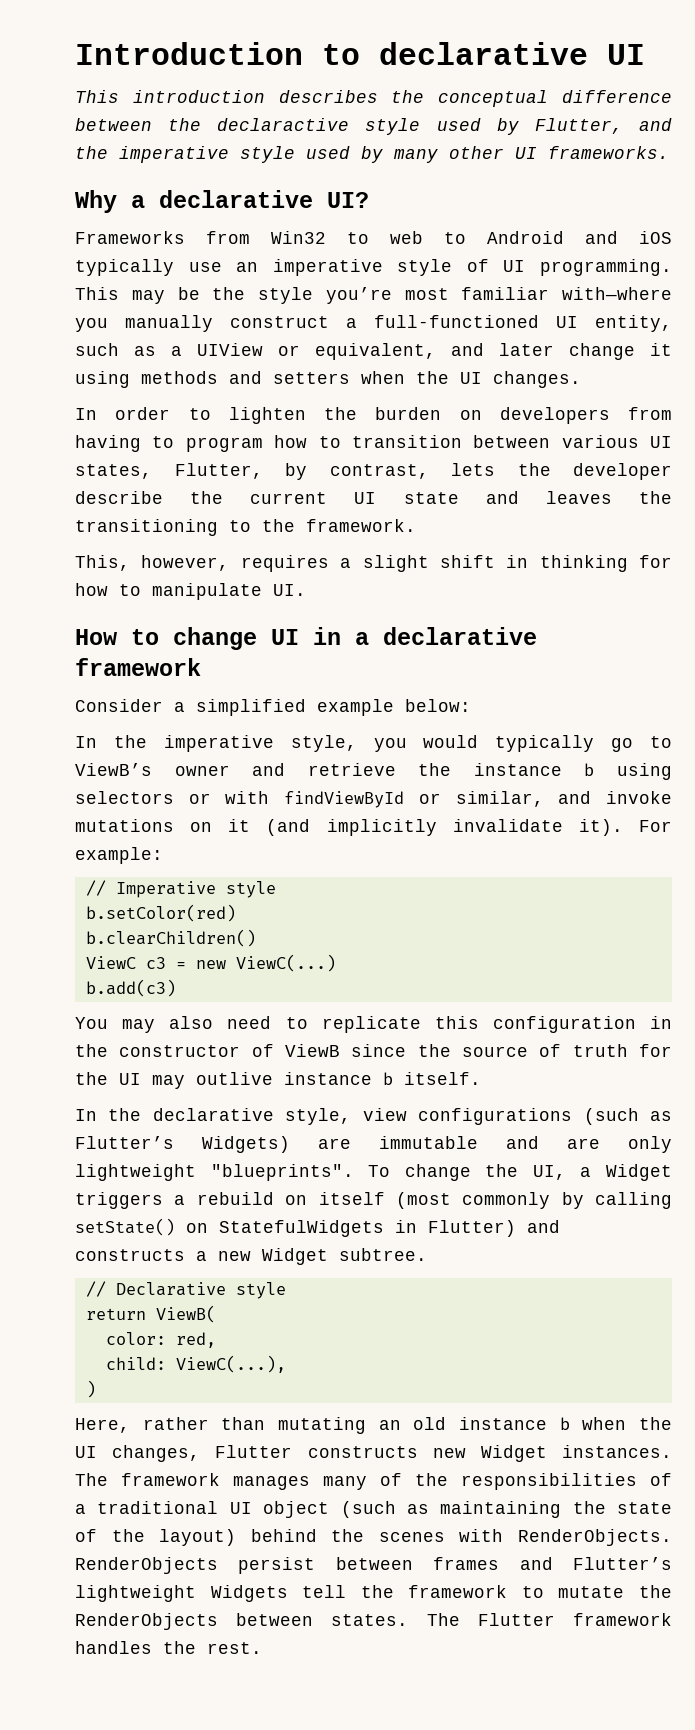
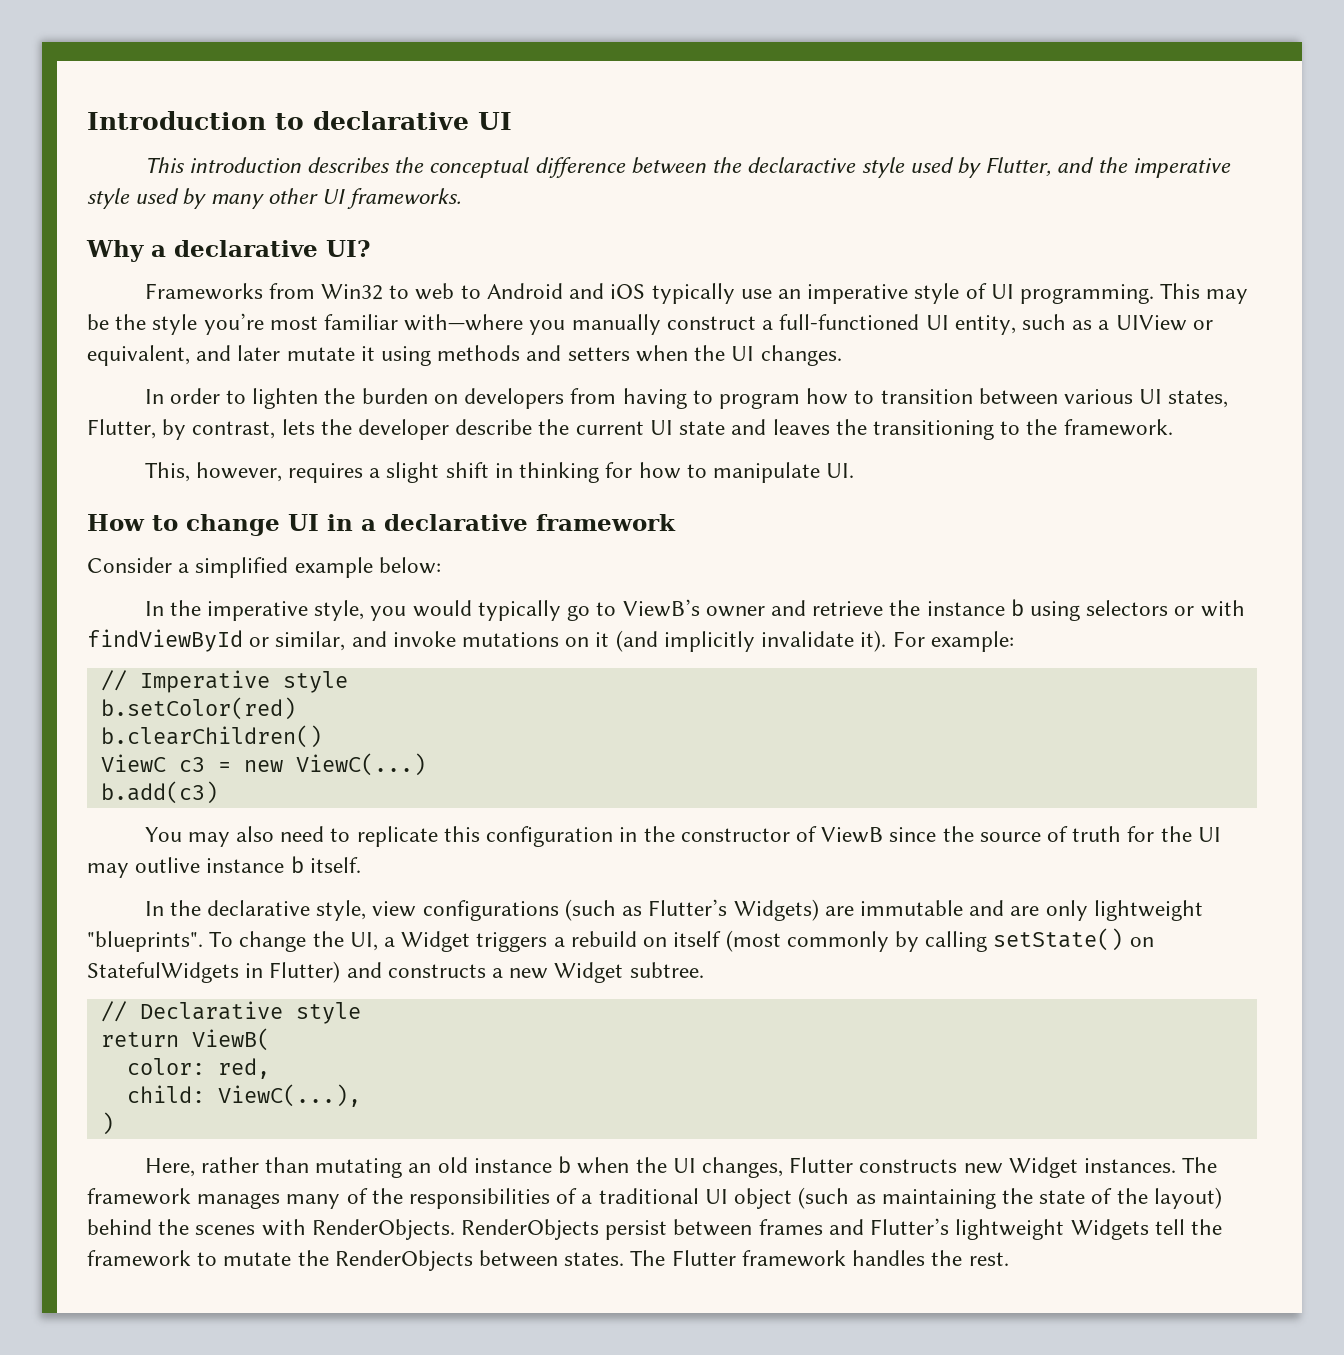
- This may be the style you’re most familiar with—where you manually construct a full-functioned UI entity, such as a UIView or equivalent, and later change it using methods and setters when the UI changes.
+ This may be the style you’re most familiar with—where you manually construct a full-functioned UI entity, such as a UIView or equivalent, and later mutate it using methods and setters when the UI changes.

